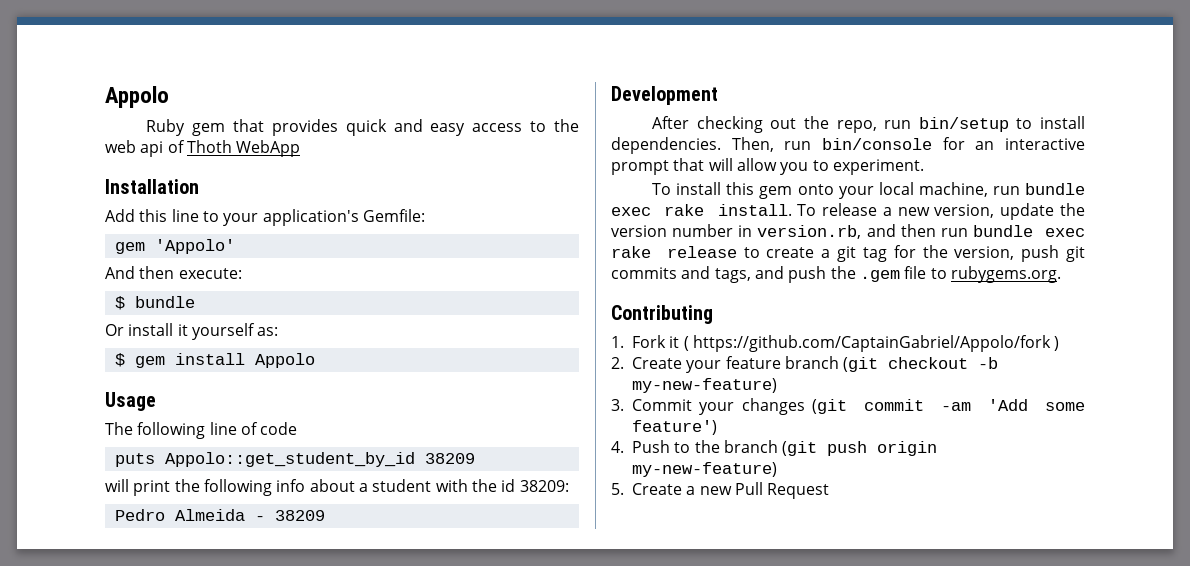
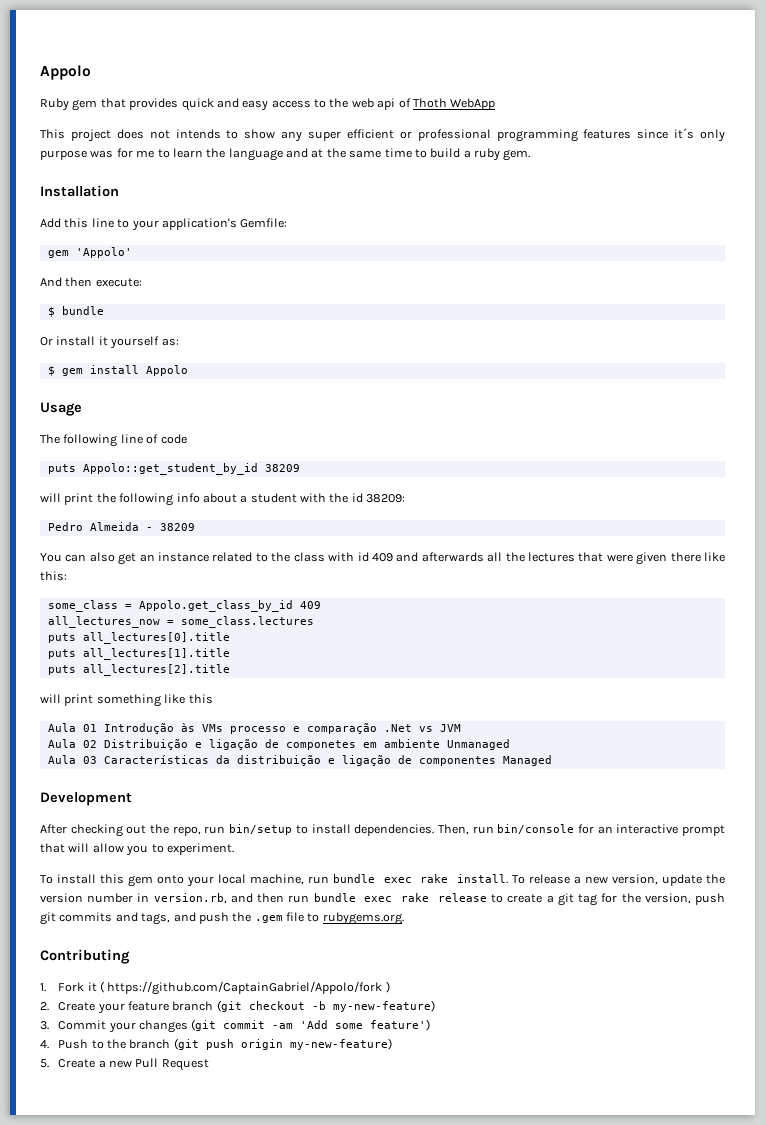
+ This project does not intends to show any super efficient or professional programming features since it´s only purpose was for me to learn the language and at the same time to build a ruby gem.
+ You can also get an instance related to the class with id 409 and afterwards all the lectures that were given there like this:
+ some_class = Appolo.get_class_by_id 409
+ all_lectures_now = some_class.lectures
+ puts all_lectures[0].title
+ puts all_lectures[1].title
+ puts all_lectures[2].title
+ will print something like this
+ Aula 01 Introdução às VMs processo e comparação .Net vs JVM
+ Aula 02 Distribuição e ligação de componetes em ambiente Unmanaged
+ Aula 03 Características da distribuição e ligação de componentes Managed

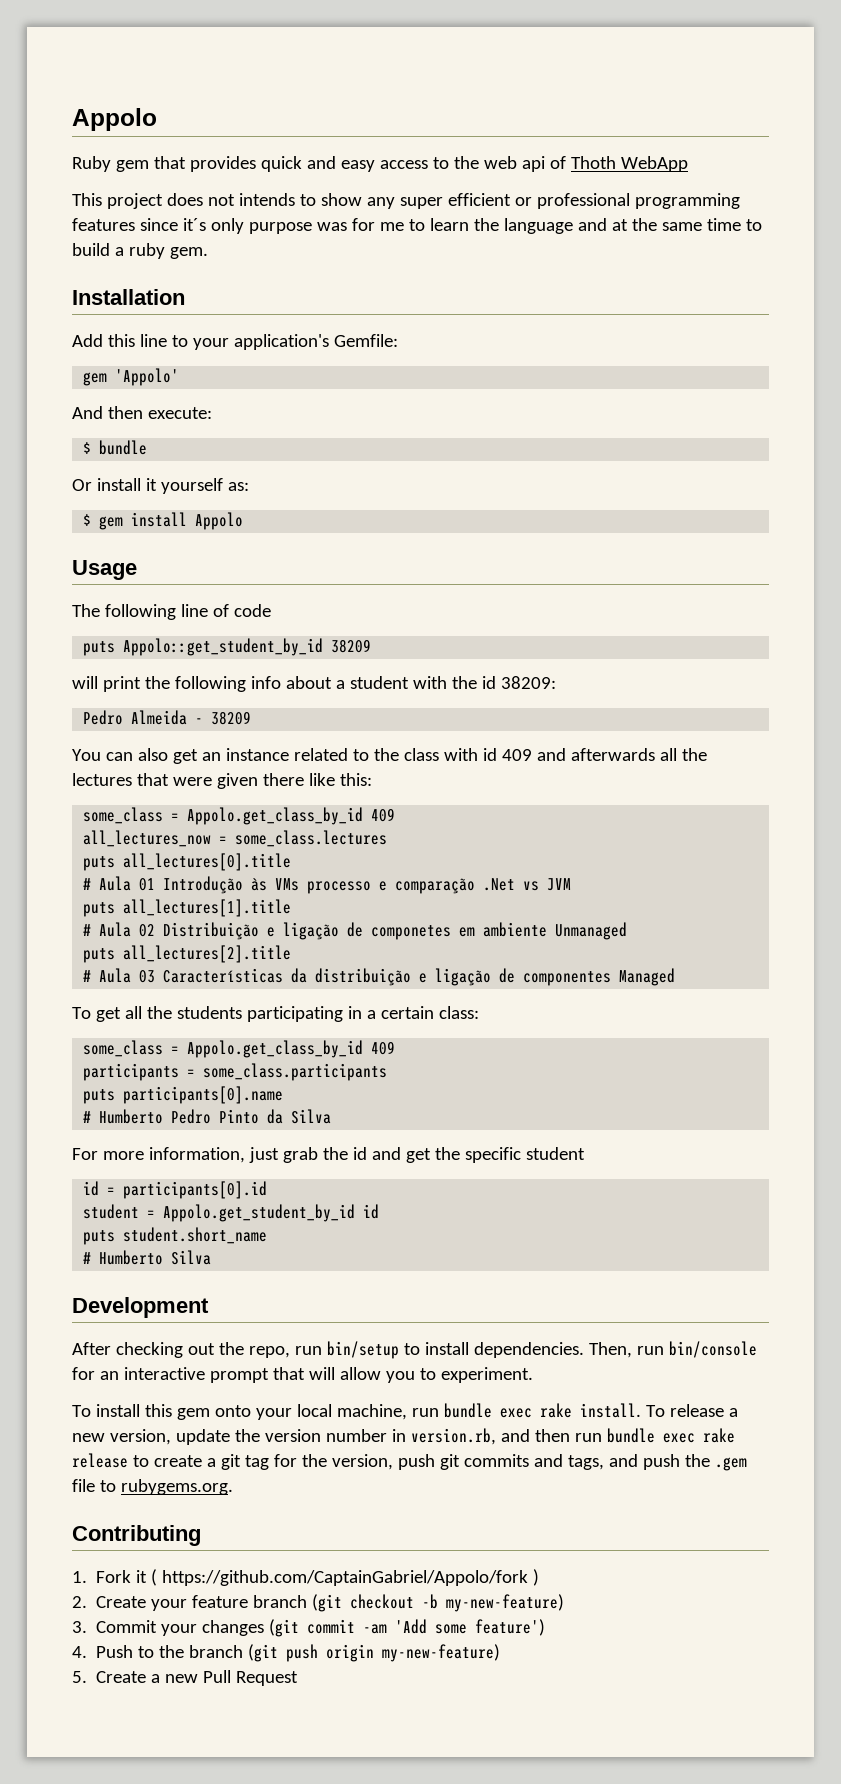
- puts all_lectures[1].title
- puts all_lectures[2].title
- will print something like this
- Aula 01 Introdução às VMs processo e comparação .Net vs JVM
+ # Aula 01 Introdução às VMs processo e comparação .Net vs JVM
- Aula 02 Distribuição e ligação de componetes em ambiente Unmanaged
+ puts all_lectures[1].title
+ # Aula 02 Distribuição e ligação de componetes em ambiente Unmanaged
- Aula 03 Características da distribuição e ligação de componentes Managed
+ puts all_lectures[2].title
+ # Aula 03 Características da distribuição e ligação de componentes Managed
+ To get all the students participating in a certain class:
+ some_class = Appolo.get_class_by_id 409
+ participants = some_class.participants
+ puts participants[0].name
+ # Humberto Pedro Pinto da Silva
+ For more information, just grab the id and get the specific student
+ id = participants[0].id
+ student = Appolo.get_student_by_id id
+ puts student.short_name
+ # Humberto Silva

